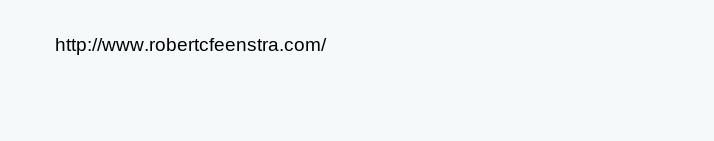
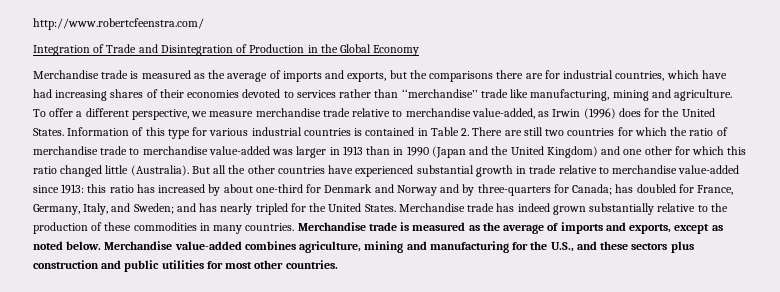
+ Integration of Trade and Disintegration of Production in the Global Economy
+ Merchandise trade is measured as the average of imports and exports, but the comparisons there are for industrial countries, which have had increasing shares of their economies devoted to services rather than ‘‘merchandise’’ trade like manufacturing, mining and agriculture. To offer a different perspective, we measure merchandise trade relative to merchandise value-added, as Irwin (1996) does for the United States. Information of this type for various industrial countries is contained in Table 2. There are still two countries for which the ratio of merchandise trade to merchandise value-added was larger in 1913 than in 1990 (Japan and the United Kingdom) and one other for which this ratio changed little (Australia). But all the other countries have experienced substantial growth in trade relative to merchandise value-added since 1913: this ratio has increased by about one-third for Denmark and Norway and by three-quarters for Canada; has doubled for France, Germany, Italy, and Sweden; and has nearly tripled for the United States. Merchandise trade has indeed grown substantially relative to the production of these commodities in many countries. Merchandise trade is measured as the average of imports and exports, except as noted below. Merchandise value-added combines agriculture, mining and manufacturing for the U.S., and these sectors plus construction and public utilities for most other countries.

